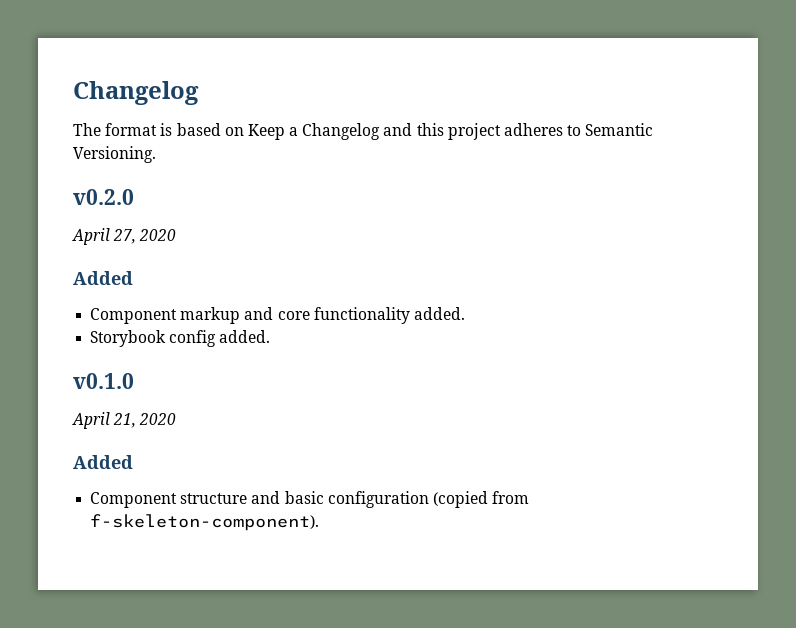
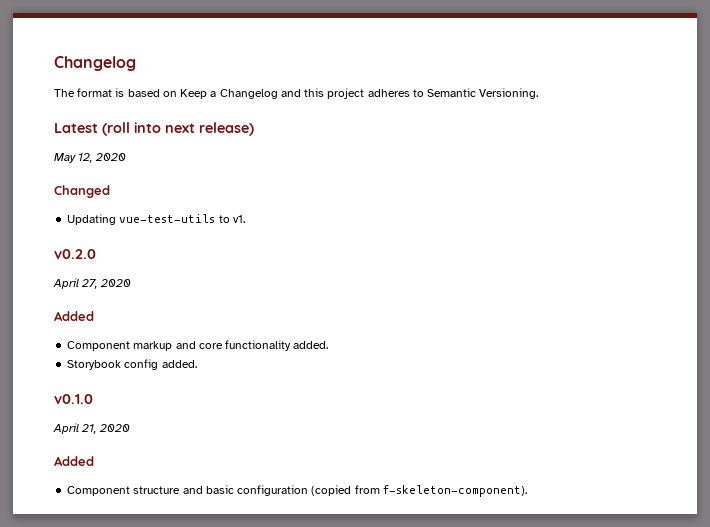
+ Latest (roll into next release)
+ May 12, 2020
+ Changed
+ Updating vue-test-utils to v1.

